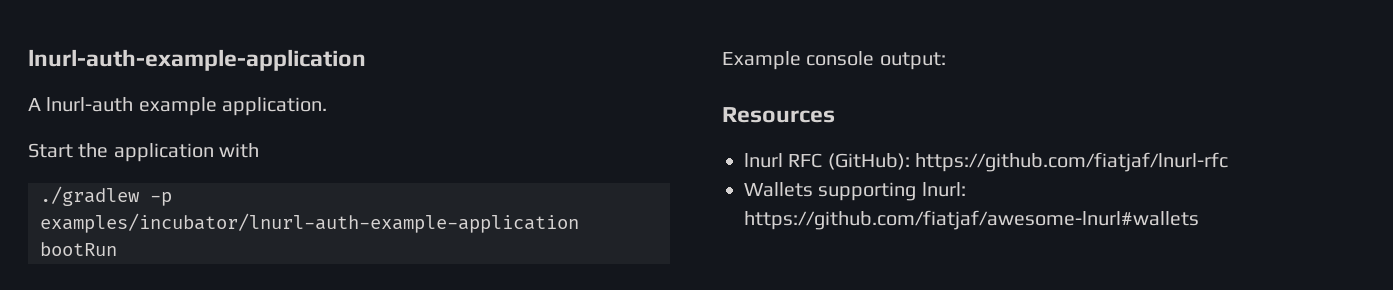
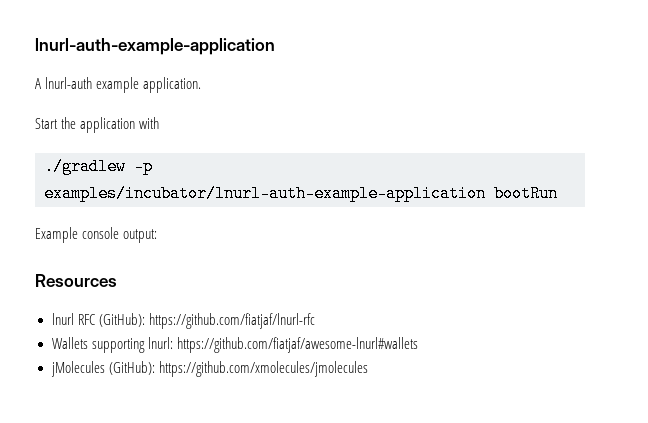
+ jMolecules (GitHub): https://github.com/xmolecules/jmolecules

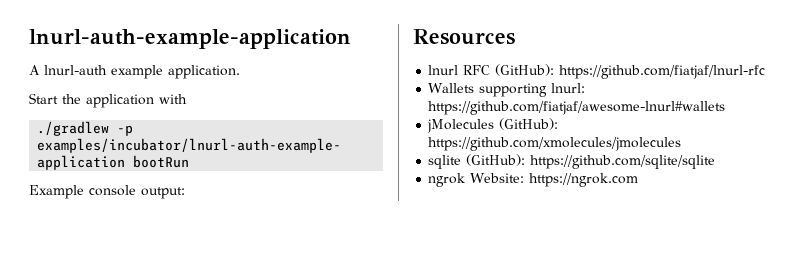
+ sqlite (GitHub): https://github.com/sqlite/sqlite
+ ngrok Website: https://ngrok.com

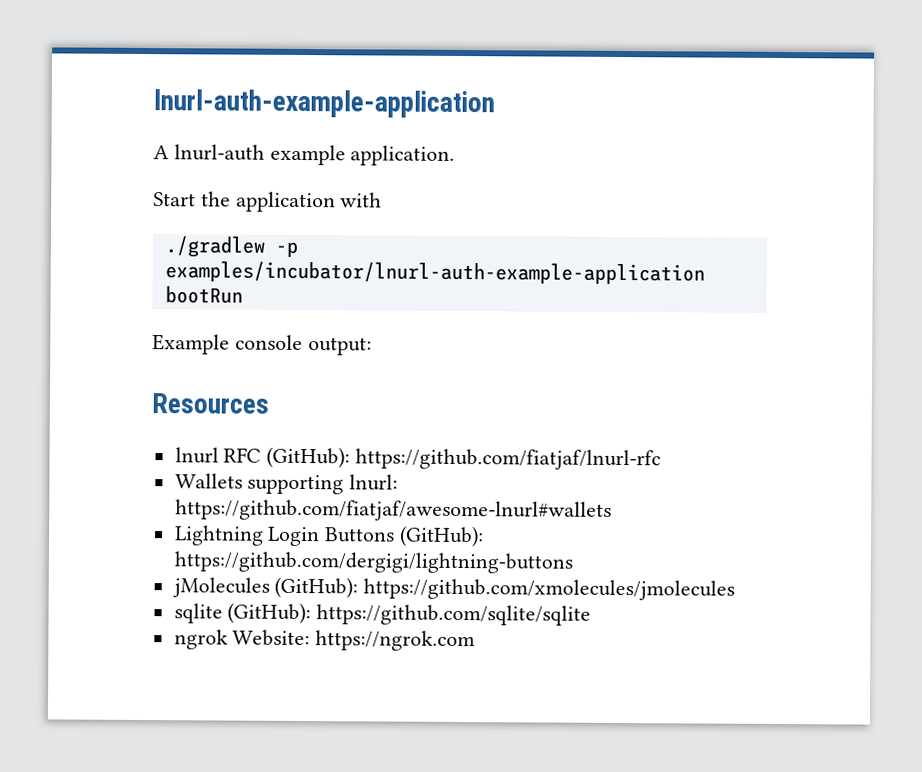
+ Lightning Login Buttons (GitHub): https://github.com/dergigi/lightning-buttons

